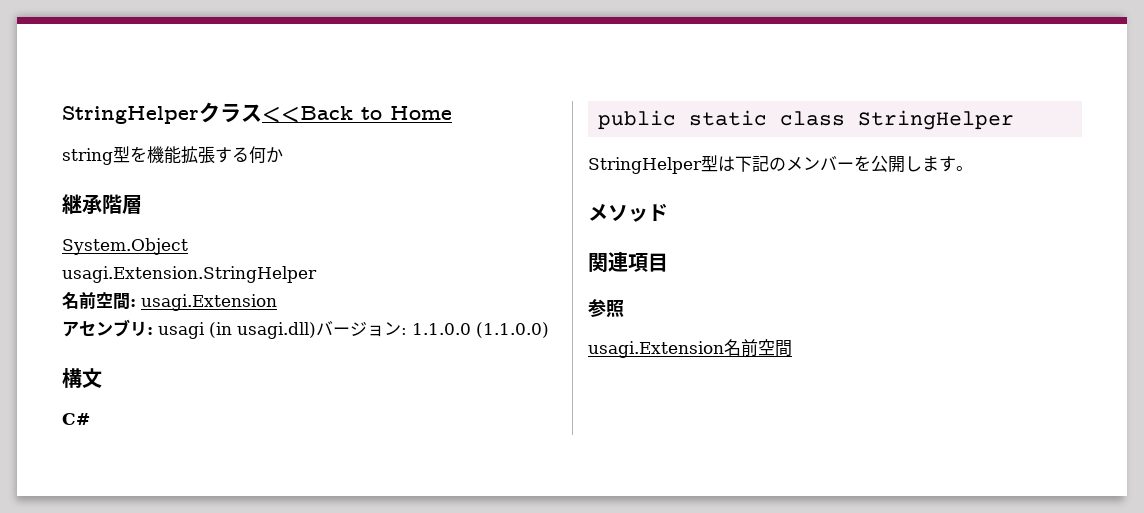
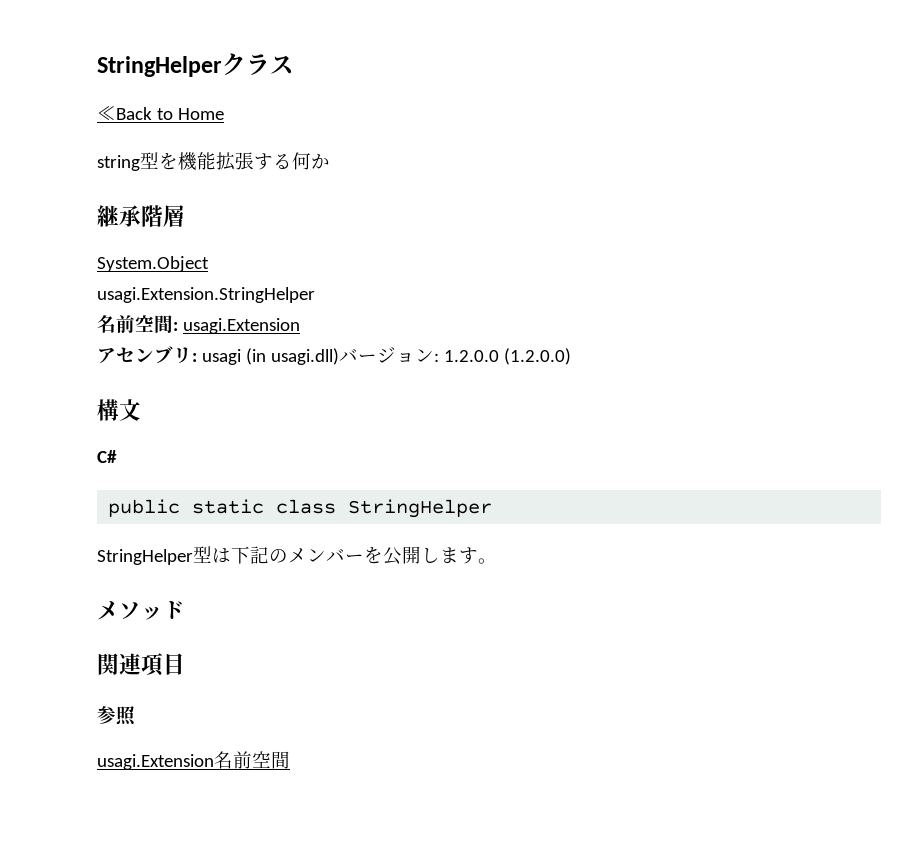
- StringHelperクラス<<Back to Home
+ StringHelperクラス
+ ≪Back to Home
- アセンブリ: usagi (in usagi.dll)バージョン: 1.1.0.0 (1.1.0.0)
+ アセンブリ: usagi (in usagi.dll)バージョン: 1.2.0.0 (1.2.0.0)

